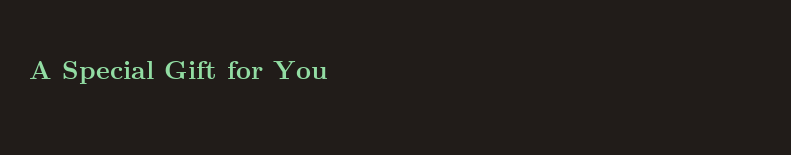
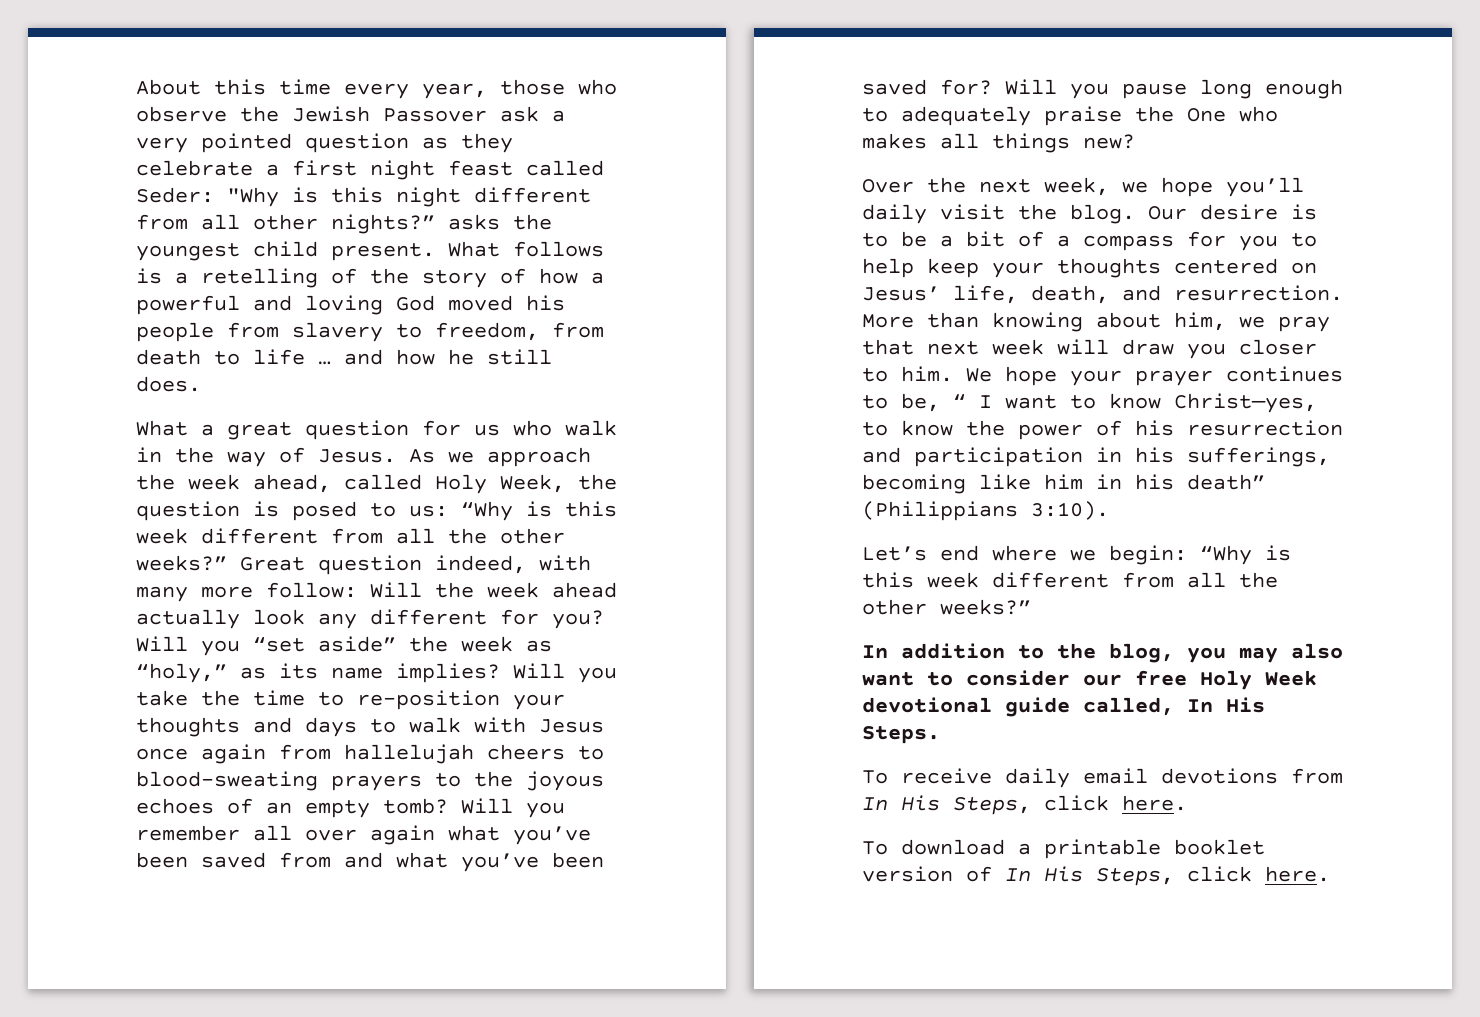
- A Special Gift for You
+ About this time every year, those who observe the Jewish Passover ask a very pointed question as they celebrate a first night feast called Seder: "Why is this night different from all other nights?” asks the youngest child present. What follows is a retelling of the story of how a powerful and loving God moved his people from slavery to freedom, from death to life … and how he still does.
+ What a great question for us who walk in the way of Jesus. As we approach the week ahead, called Holy Week, the question is posed to us: “Why is this week different from all the other weeks?” Great question indeed, with many more follow: Will the week ahead actually look any different for you? Will you “set aside” the week as “holy,” as its name implies? Will you take the time to re-position your thoughts and days to walk with Jesus once again from hallelujah cheers to blood-sweating prayers to the joyous echoes of an empty tomb? Will you remember all over again what you’ve been saved from and what you’ve been saved for? Will you pause long enough to adequately praise the One who makes all things new?
+ Over the next week, we hope you’ll daily visit the blog. Our desire is to be a bit of a compass for you to help keep your thoughts centered on Jesus’ life, death, and resurrection. More than knowing about him, we pray that next week will draw you closer to him. We hope your prayer continues to be, “ I want to know Christ—yes, to know the power of his resurrection and participation in his sufferings, becoming like him in his death” (Philippians 3:10).
+ Let’s end where we begin: “Why is this week different from all the other weeks?”
+ In addition to the blog, you may also want to consider our free Holy Week devotional guide called, In His Steps.
+ To receive daily email devotions from In His Steps, click here.
+ To download a printable booklet version of In His Steps, click here.

